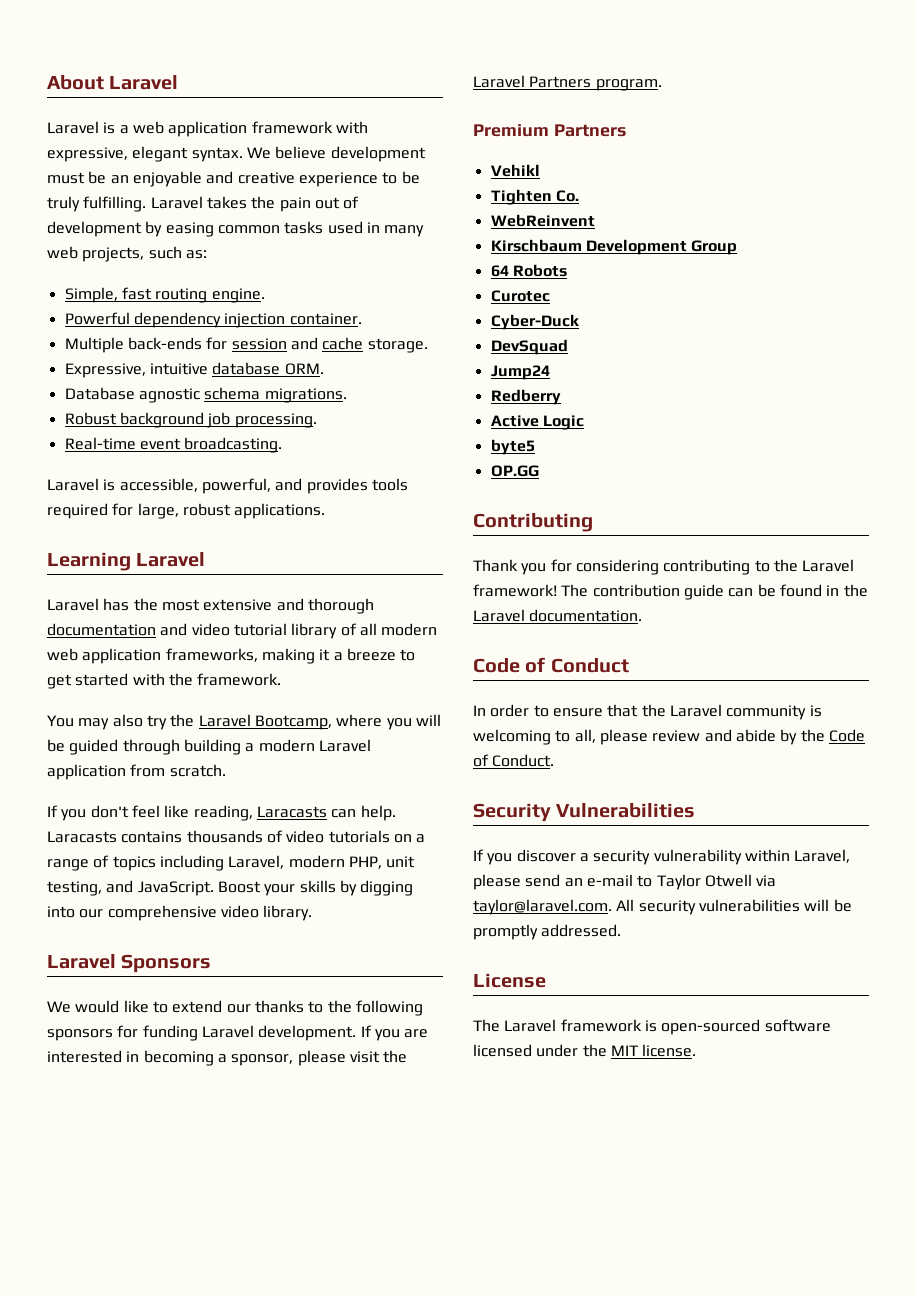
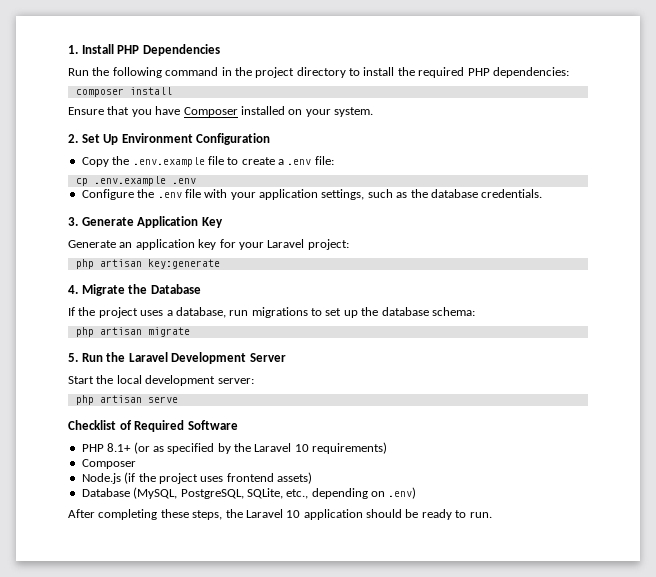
- About Laravel
- Laravel is a web application framework with expressive, elegant syntax. We believe development must be an enjoyable and creative experience to be truly fulfilling. Laravel takes the pain out of development by easing common tasks used in many web projects, such as:
- Simple, fast routing engine.
- Powerful dependency injection container.
- Multiple back-ends for session and cache storage.
- Expressive, intuitive database ORM.
- Database agnostic schema migrations.
- Robust background job processing.
- Real-time event broadcasting.
- Laravel is accessible, powerful, and provides tools required for large, robust applications.
- Learning Laravel
- Laravel has the most extensive and thorough documentation and video tutorial library of all modern web application frameworks, making it a breeze to get started with the framework.
- You may also try the Laravel Bootcamp, where you will be guided through building a modern Laravel application from scratch.
- If you don't feel like reading, Laracasts can help. Laracasts contains thousands of video tutorials on a range of topics including Laravel, modern PHP, unit testing, and JavaScript. Boost your skills by digging into our comprehensive video library.
- Laravel Sponsors
- We would like to extend our thanks to the following sponsors for funding Laravel development. If you are interested in becoming a sponsor, please visit the Laravel Partners program.
- Premium Partners
- Vehikl
- Tighten Co.
- WebReinvent
- Kirschbaum Development Group
- 64 Robots
- Curotec
- Cyber-Duck
- DevSquad
- Jump24
- Redberry
- Active Logic
- byte5
- OP.GG
- Contributing
- Thank you for considering contributing to the Laravel framework! The contribution guide can be found in the Laravel documentation.
- Code of Conduct
- In order to ensure that the Laravel community is welcoming to all, please review and abide by the Code of Conduct.
- Security Vulnerabilities
- If you discover a security vulnerability within Laravel, please send an e-mail to Taylor Otwell via taylor@laravel.com. All security vulnerabilities will be promptly addressed.
- License
- The Laravel framework is open-sourced software licensed under the MIT license.
+ 1. Install PHP Dependencies
+ Run the following command in the project directory to install the required PHP dependencies:
+ composer install
+ Ensure that you have Composer installed on your system.
+ 2. Set Up Environment Configuration
+ Copy the .env.example file to create a .env file:
+ cp .env.example .env
+ Configure the .env file with your application settings, such as the database credentials.
+ 3. Generate Application Key
+ Generate an application key for your Laravel project:
+ php artisan key:generate
+ 4. Migrate the Database
+ If the project uses a database, run migrations to set up the database schema:
+ php artisan migrate
+ 5. Run the Laravel Development Server
+ Start the local development server:
+ php artisan serve
+ Checklist of Required Software
+ PHP 8.1+ (or as specified by the Laravel 10 requirements)
+ Composer
+ Node.js (if the project uses frontend assets)
+ Database (MySQL, PostgreSQL, SQLite, etc., depending on .env)
+ After completing these steps, the Laravel 10 application should be ready to run.

